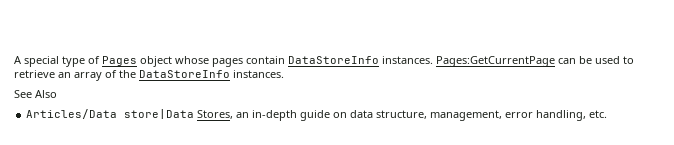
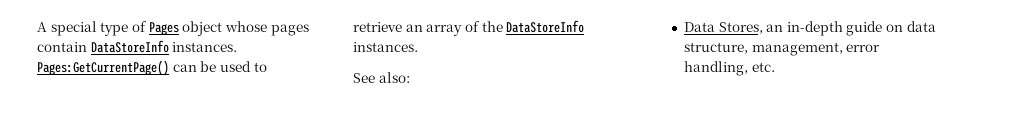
- Pages:GetCurrentPage can be used to retrieve an array of the DataStoreInfo instances.
+ Pages:GetCurrentPage() can be used to retrieve an array of the DataStoreInfo instances.
- See Also
- Articles/Data store|Data Stores, an in-depth guide on data structure, management, error handling, etc.
+ See also:
+ Data Stores, an in-depth guide on data structure, management, error handling, etc.

